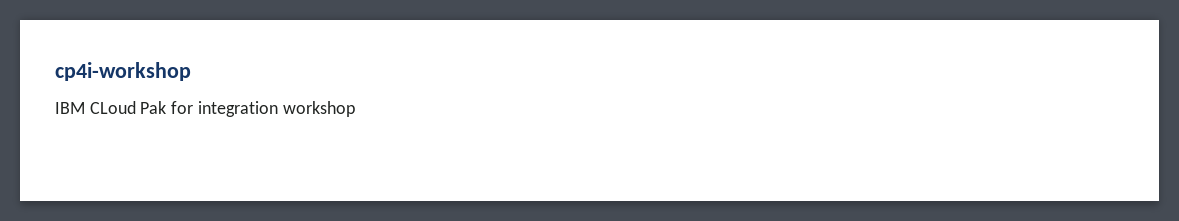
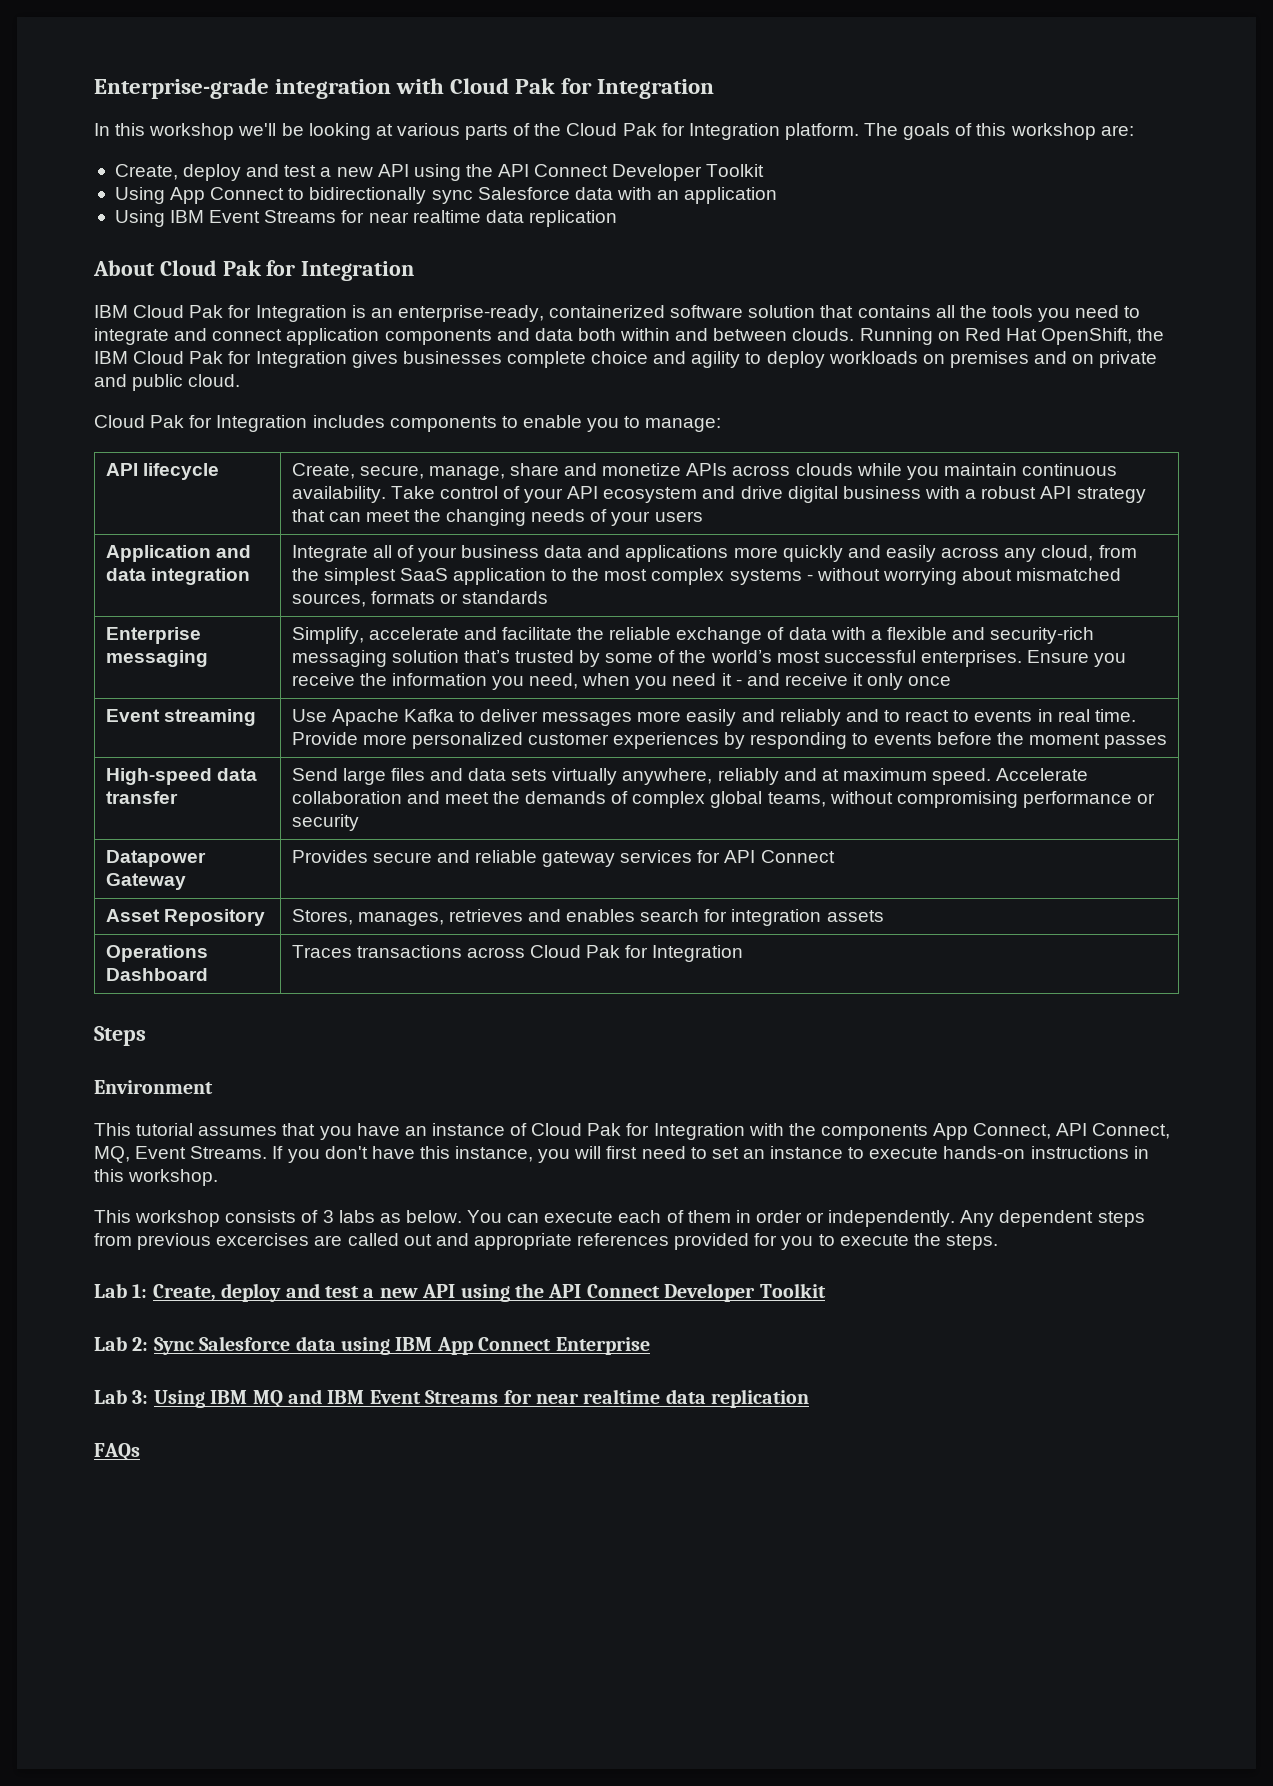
- cp4i-workshop
- IBM CLoud Pak for integration workshop
+ Enterprise-grade integration with Cloud Pak for Integration
+ In this workshop we'll be looking at various parts of the Cloud Pak for Integration platform. The goals of this workshop are:
+ Create, deploy and test a new API using the API Connect Developer Toolkit
+ Using App Connect to bidirectionally sync Salesforce data with an application
+ Using IBM Event Streams for near realtime data replication
+ About Cloud Pak for Integration
+ IBM Cloud Pak for Integration is an enterprise-ready, containerized software solution that contains all the tools you need to integrate and connect application components and data both within and between clouds. Running on Red Hat OpenShift, the IBM Cloud Pak for Integration gives businesses complete choice and agility to deploy workloads on premises and on private and public cloud.
+ Cloud Pak for Integration includes components to enable you to manage:
+ API lifecycle | Create, secure, manage, share and monetize APIs across clouds while you maintain continuous availability. Take control of your API ecosystem and drive digital business with a robust API strategy that can meet the changing needs of your users
+ Application and data integration | Integrate all of your business data and applications more quickly and easily across any cloud, from the simplest SaaS application to the most complex systems - without worrying about mismatched sources, formats or standards
+ Enterprise messaging | Simplify, accelerate and facilitate the reliable exchange of data with a flexible and security-rich messaging solution that’s trusted by some of the world’s most successful enterprises. Ensure you receive the information you need, when you need it - and receive it only once
+ Event streaming | Use Apache Kafka to deliver messages more easily and reliably and to react to events in real time. Provide more personalized customer experiences by responding to events before the moment passes
+ High-speed data transfer | Send large files and data sets virtually anywhere, reliably and at maximum speed. Accelerate collaboration and meet the demands of complex global teams, without compromising performance or security
+ Datapower Gateway | Provides secure and reliable gateway services for API Connect
+ Asset Repository | Stores, manages, retrieves and enables search for integration assets
+ Operations Dashboard | Traces transactions across Cloud Pak for Integration
+ Steps
+ Environment
+ This tutorial assumes that you have an instance of Cloud Pak for Integration with the components App Connect, API Connect, MQ, Event Streams. If you don't have this instance, you will first need to set an instance to execute hands-on instructions in this workshop.
+ This workshop consists of 3 labs as below. You can execute each of them in order or independently. Any dependent steps from previous excercises are called out and appropriate references provided for you to execute the steps.
+ Lab 1: Create, deploy and test a new API using the API Connect Developer Toolkit
+ Lab 2: Sync Salesforce data using IBM App Connect Enterprise
+ Lab 3: Using IBM MQ and IBM Event Streams for near realtime data replication
+ FAQs

